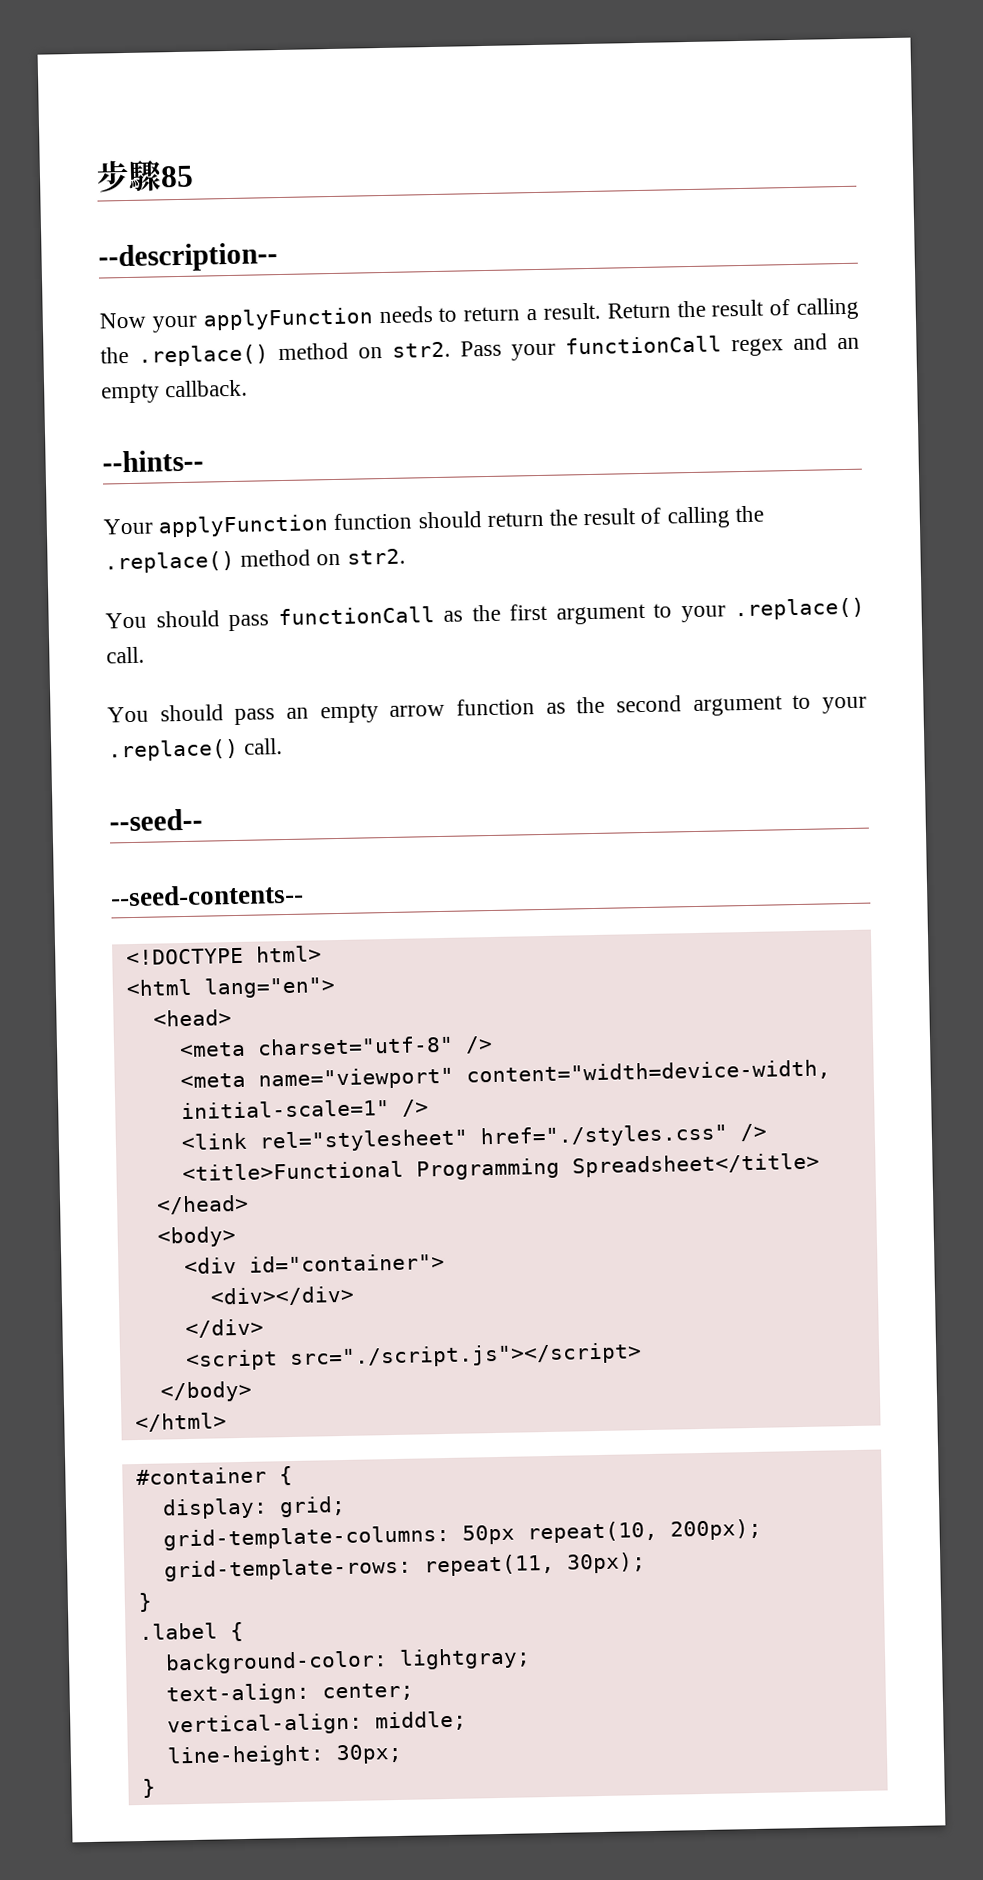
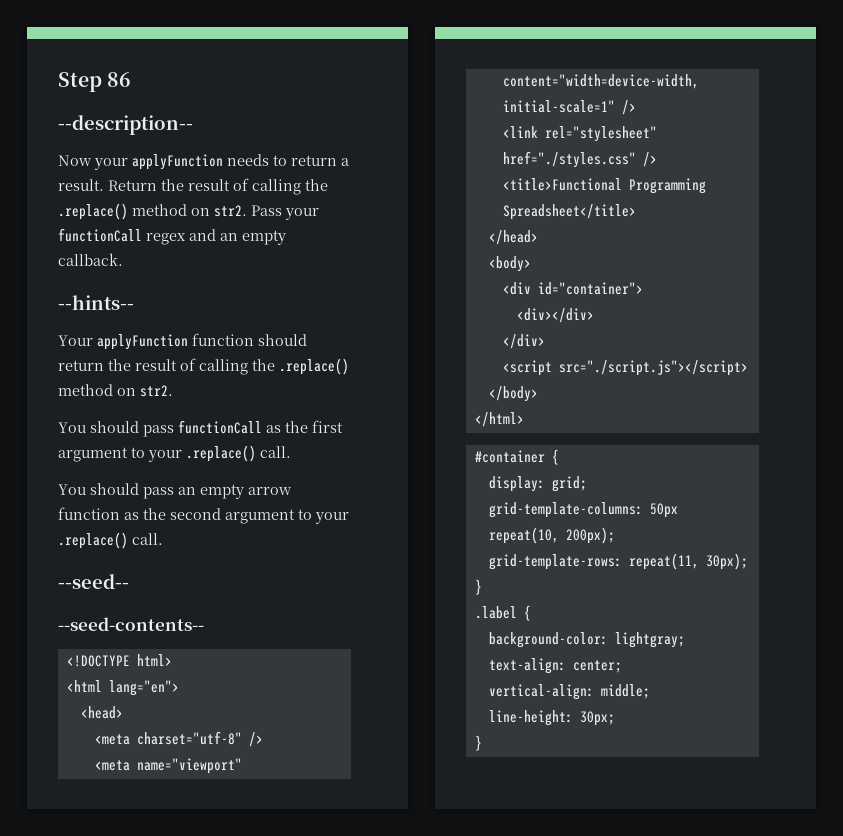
- 步驟85
+ Step 86

